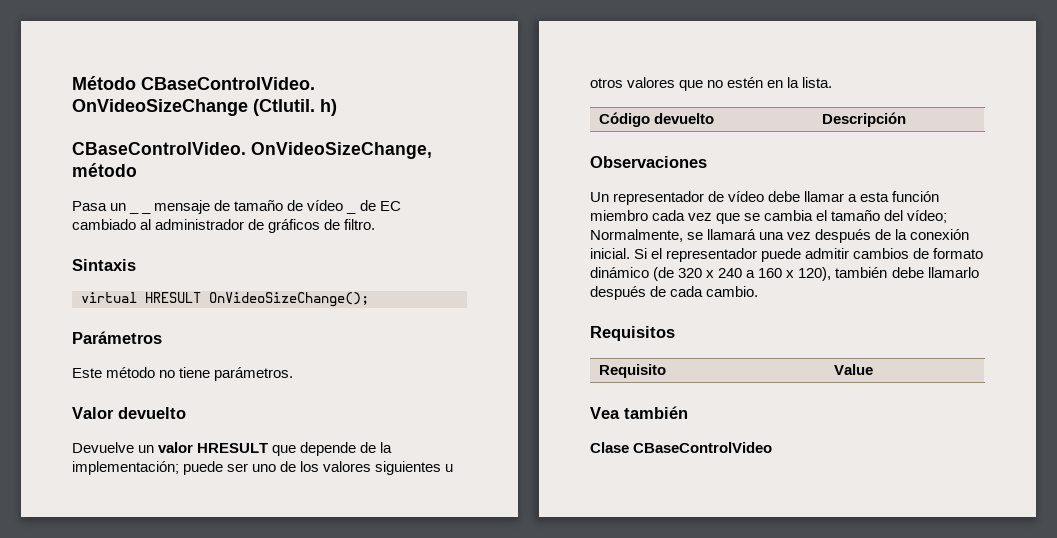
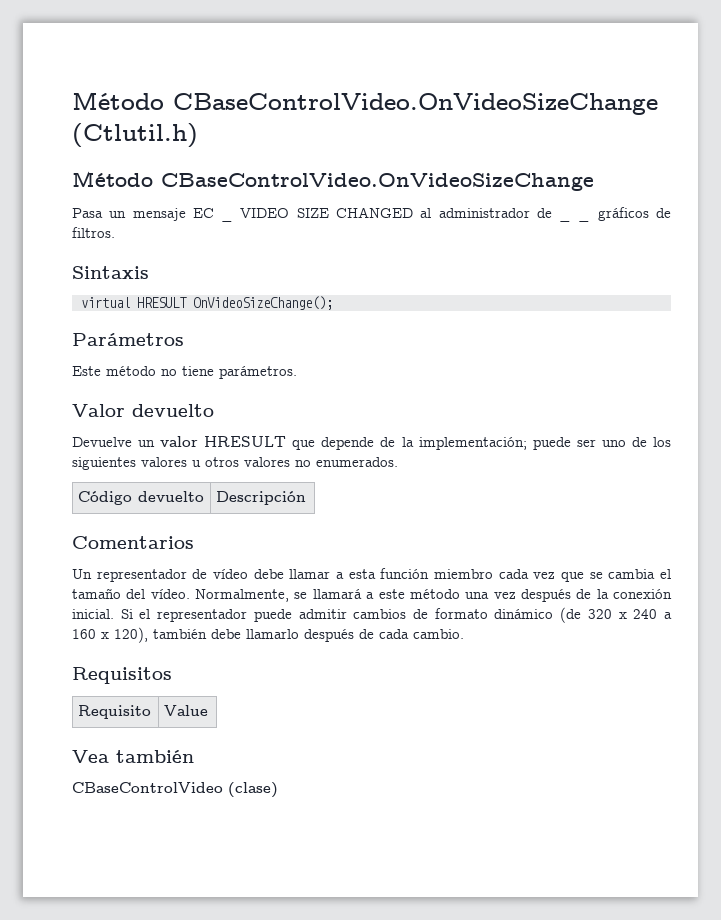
- Método CBaseControlVideo. OnVideoSizeChange (Ctlutil. h)
- CBaseControlVideo. OnVideoSizeChange, método
- Pasa un _ _ mensaje de tamaño de vídeo _ de EC cambiado al administrador de gráficos de filtro.
+ Método CBaseControlVideo.OnVideoSizeChange (Ctlutil.h)
+ Método CBaseControlVideo.OnVideoSizeChange
+ Pasa un mensaje EC _ VIDEO SIZE CHANGED al administrador de _ _ gráficos de filtros.
- Devuelve un valor HRESULT que depende de la implementación; puede ser uno de los valores siguientes u otros valores que no estén en la lista.
+ Devuelve un valor HRESULT que depende de la implementación; puede ser uno de los siguientes valores u otros valores no enumerados.
- Observaciones
+ Comentarios
- Un representador de vídeo debe llamar a esta función miembro cada vez que se cambia el tamaño del vídeo; Normalmente, se llamará una vez después de la conexión inicial.
+ Un representador de vídeo debe llamar a esta función miembro cada vez que se cambia el tamaño del vídeo. Normalmente, se llamará a este método una vez después de la conexión inicial.
- Clase CBaseControlVideo
+ CBaseControlVideo (clase)

